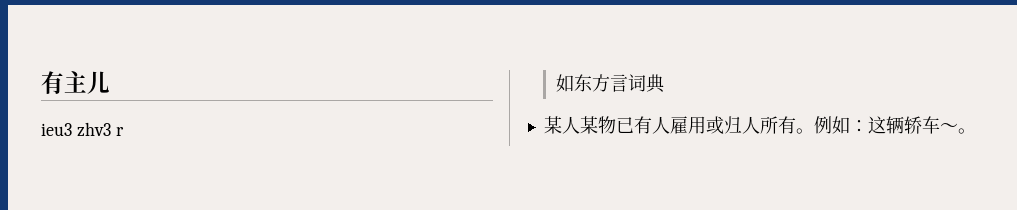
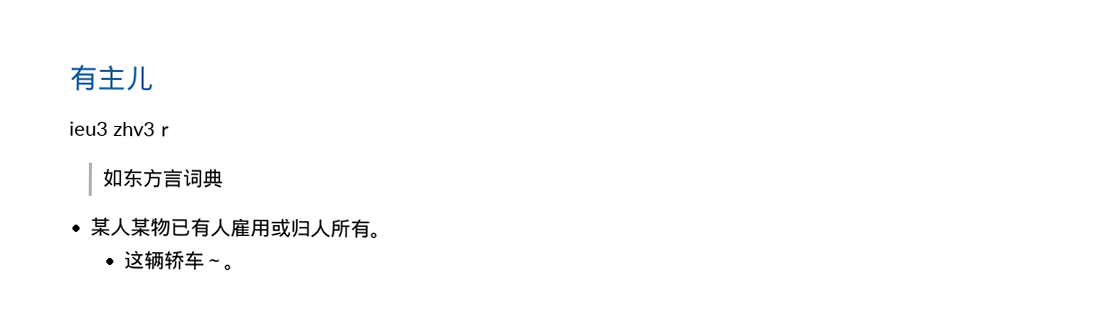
- 某人某物已有人雇用或归人所有。例如：这辆轿车～。
+ 某人某物已有人雇用或归人所有。
+ 这辆轿车～。

